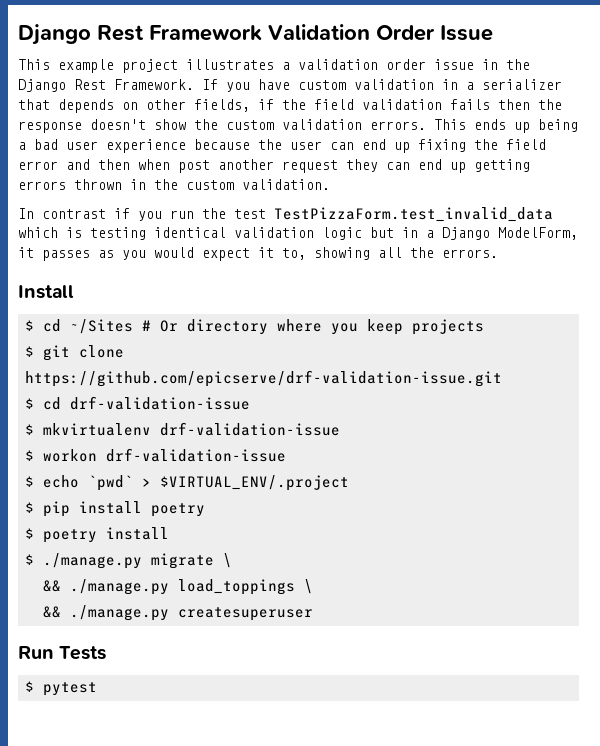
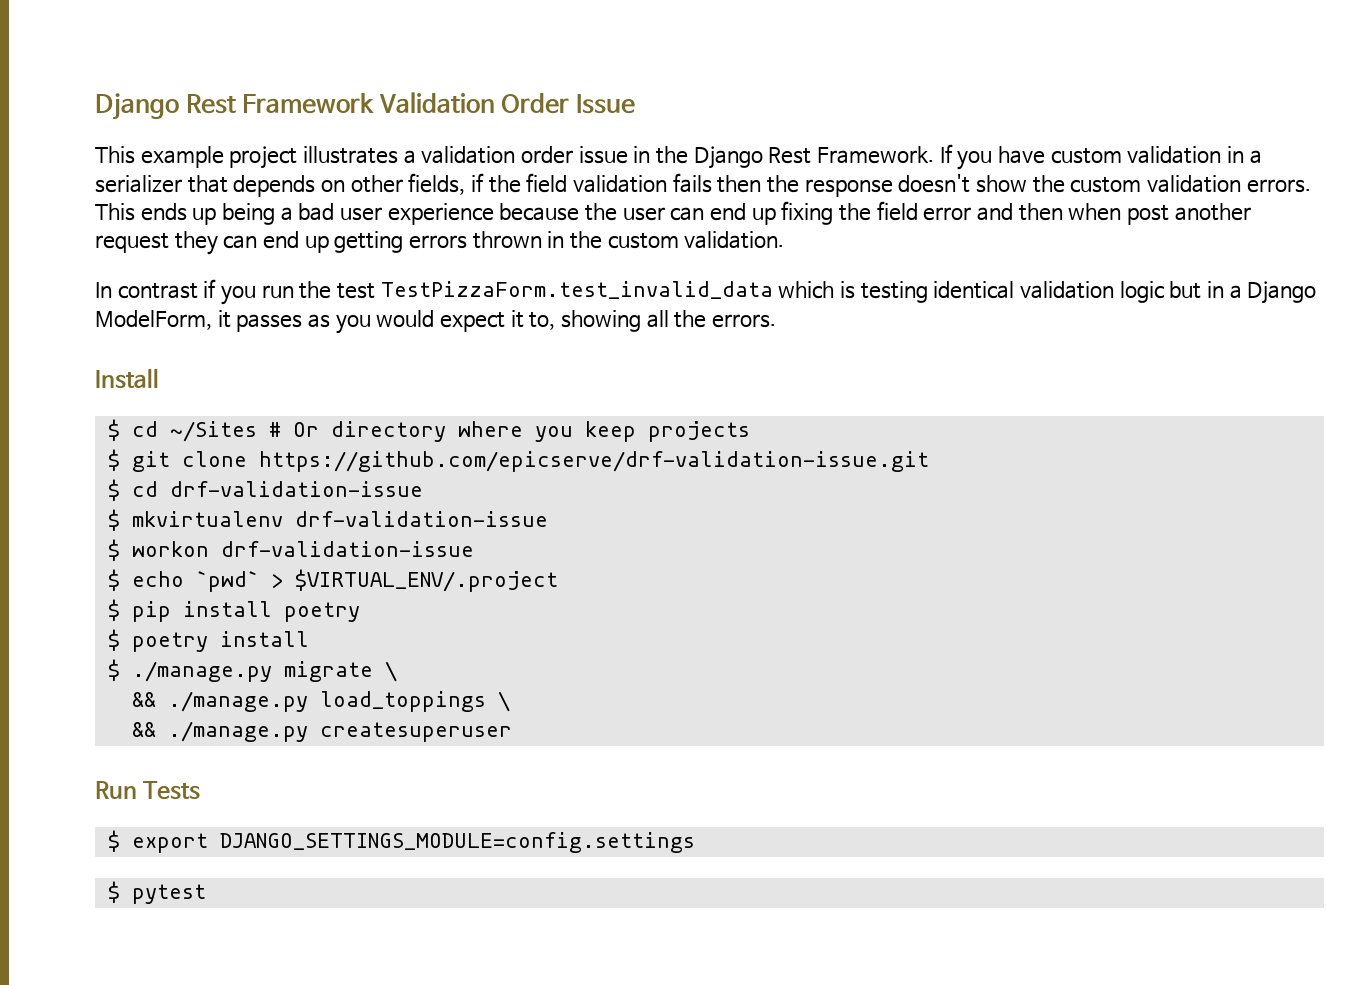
+ $ export DJANGO_SETTINGS_MODULE=config.settings

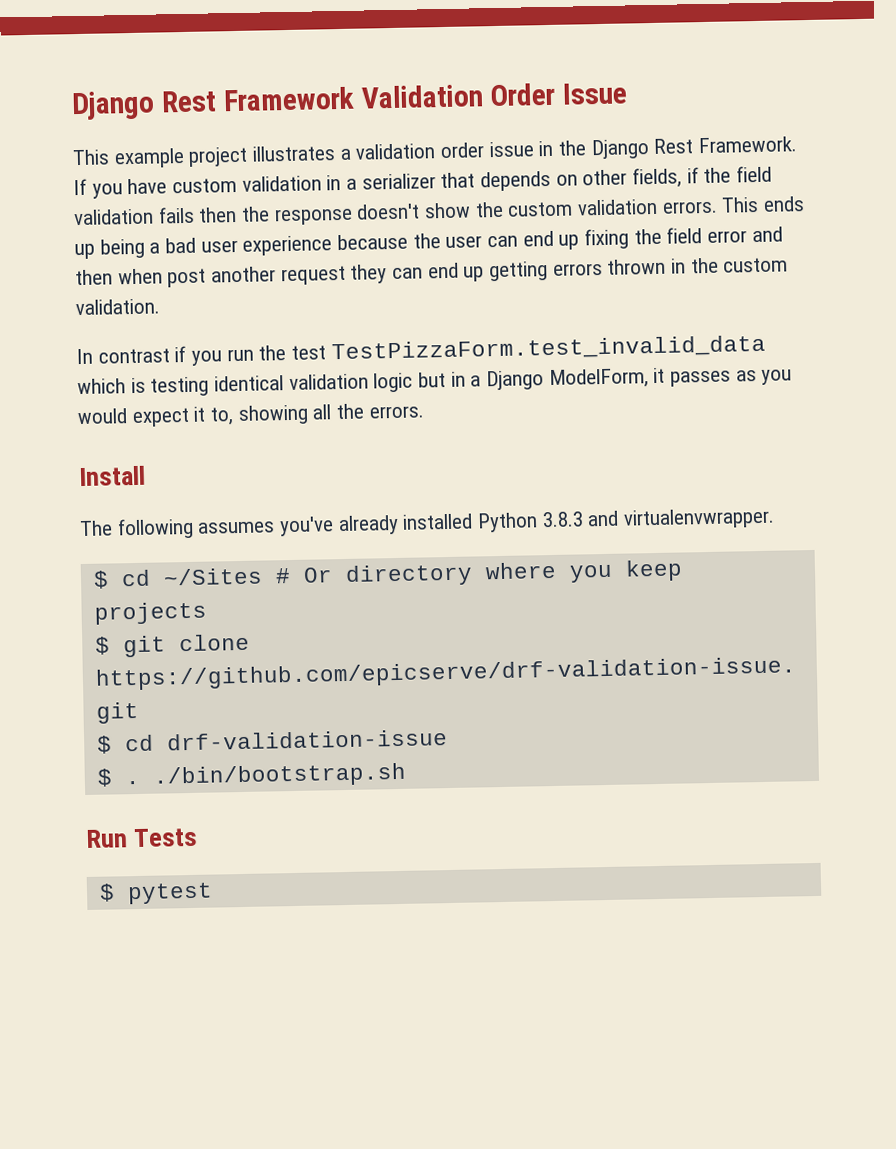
+ The following assumes you've already installed Python 3.8.3 and virtualenvwrapper.
- $ mkvirtualenv drf-validation-issue
- $ workon drf-validation-issue
- $ echo `pwd` > $VIRTUAL_ENV/.project
- $ pip install poetry
- $ poetry install
- $ ./manage.py migrate \
- && ./manage.py load_toppings \
- && ./manage.py createsuperuser
+ $ . ./bin/bootstrap.sh
- $ export DJANGO_SETTINGS_MODULE=config.settings

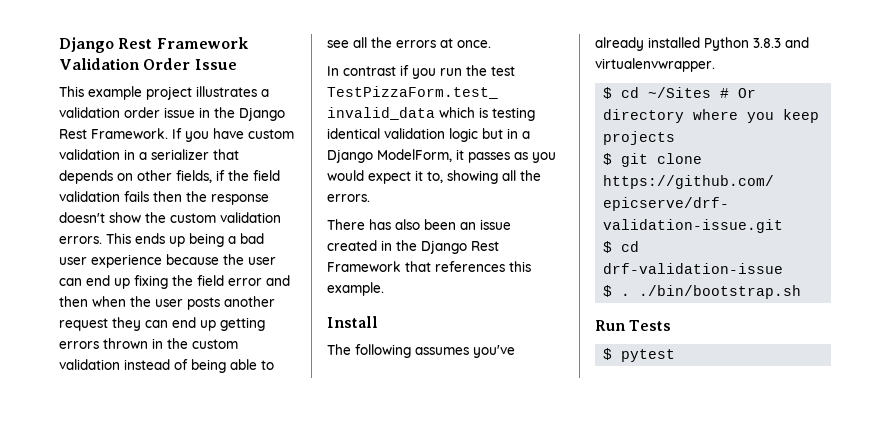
- This ends up being a bad user experience because the user can end up fixing the field error and then when post another request they can end up getting errors thrown in the custom validation.
+ This ends up being a bad user experience because the user can end up fixing the field error and then when the user posts another request they can end up getting errors thrown in the custom validation instead of being able to see all the errors at once.
+ There has also been an issue created in the Django Rest Framework that references this example.

